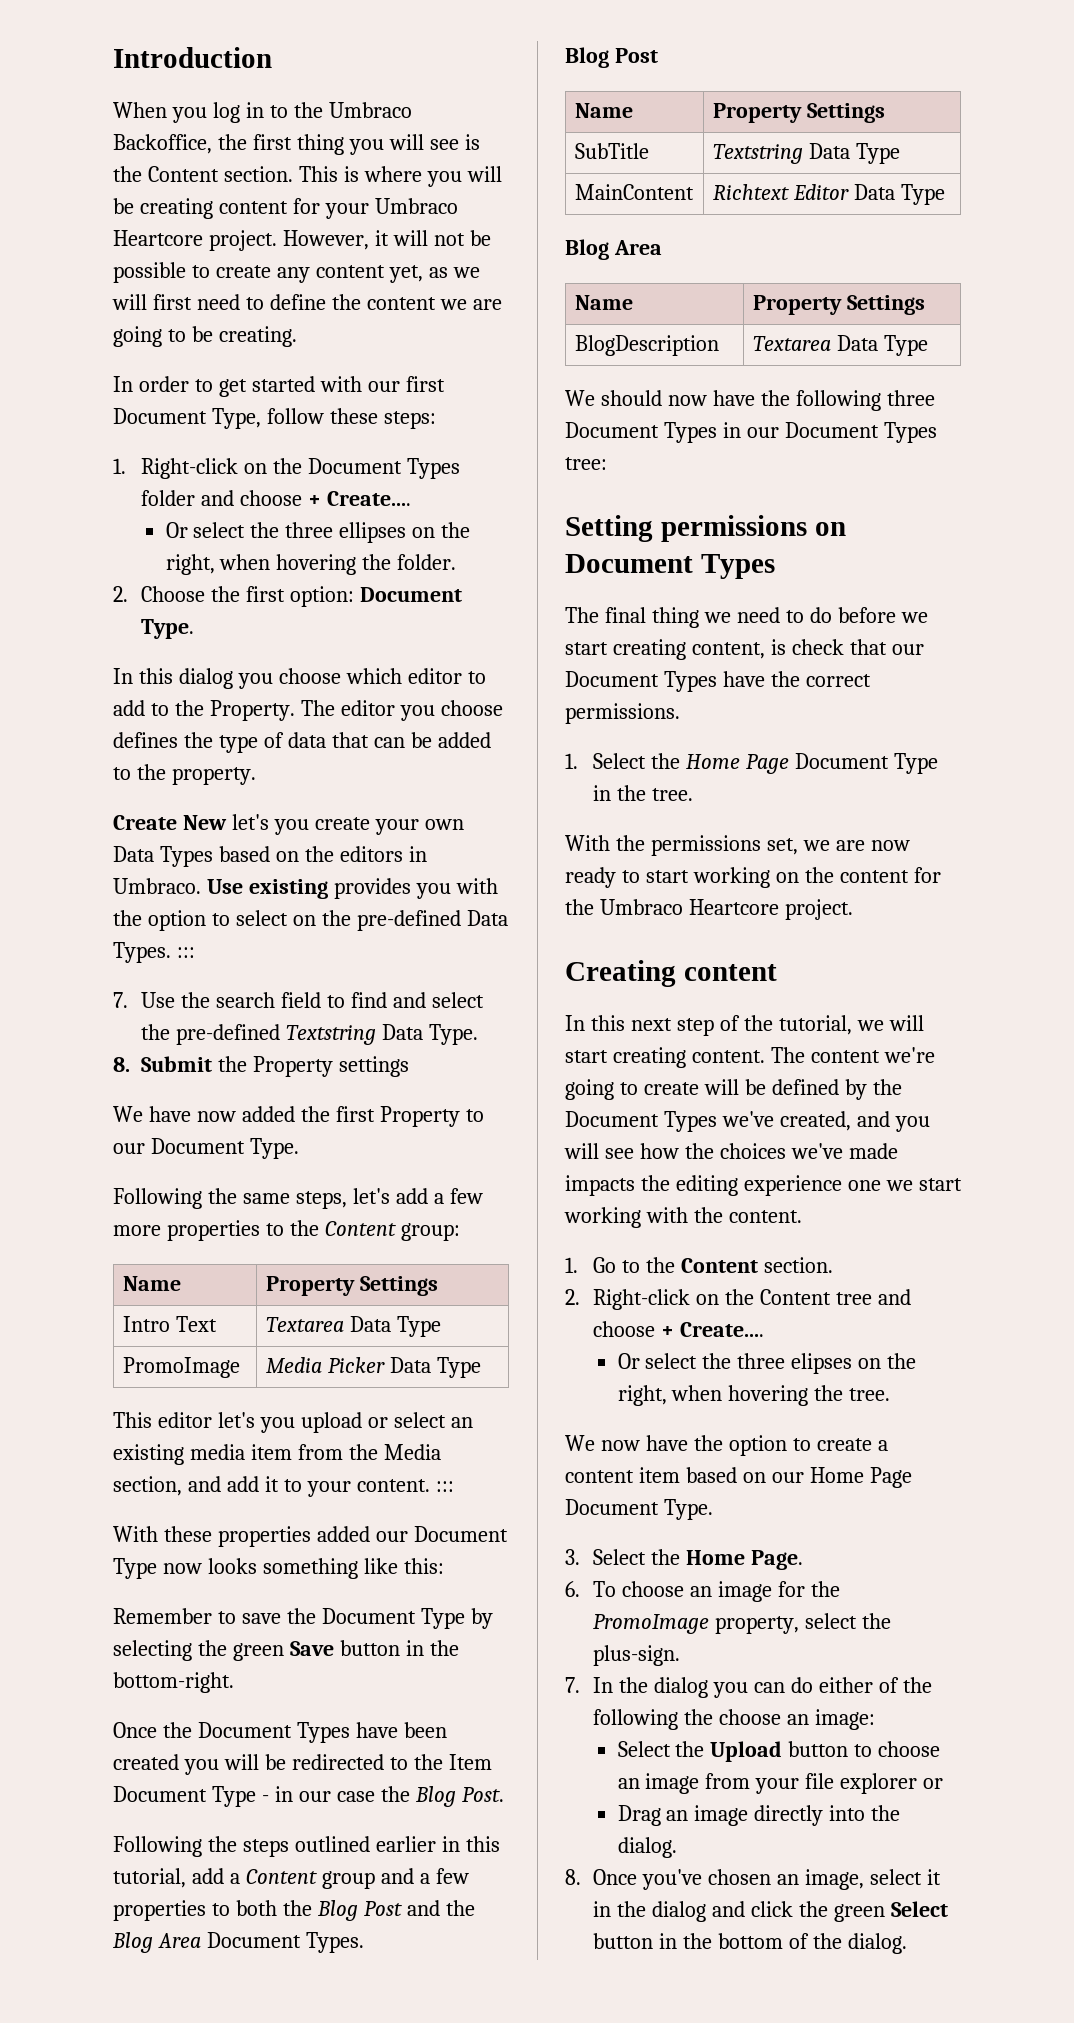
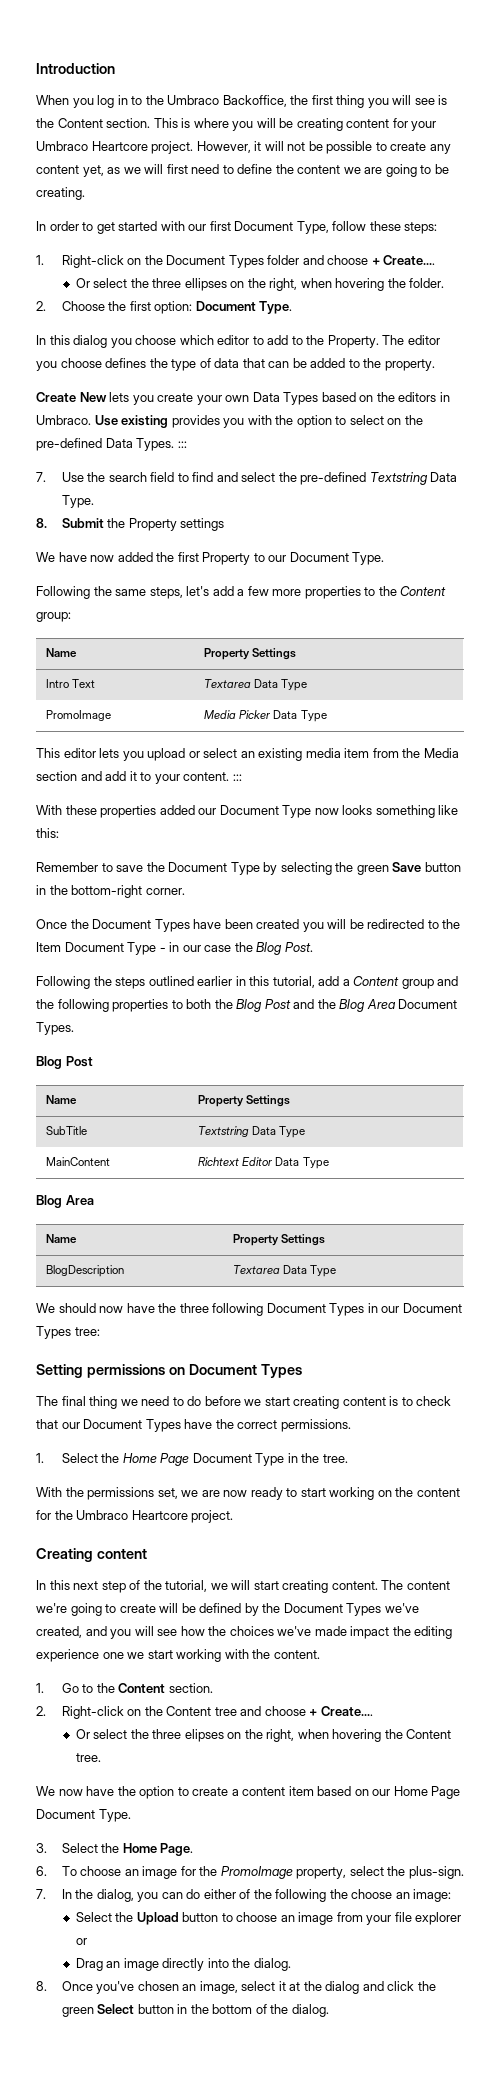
- Create New let's you create your own Data Types based on the editors in Umbraco.
+ Create New lets you create your own Data Types based on the editors in Umbraco.
- This editor let's you upload or select an existing media item from the Media section, and add it to your content. :::
+ This editor lets you upload or select an existing media item from the Media section and add it to your content. :::
- Remember to save the Document Type by selecting the green Save button in the bottom-right.
+ Remember to save the Document Type by selecting the green Save button in the bottom-right corner.
- Following the steps outlined earlier in this tutorial, add a Content group and a few properties to both the Blog Post and the Blog Area Document Types.
+ Following the steps outlined earlier in this tutorial, add a Content group and the following properties to both the Blog Post and the Blog Area Document Types.
- We should now have the following three Document Types in our Document Types tree:
+ We should now have the three following Document Types in our Document Types tree:
- The final thing we need to do before we start creating content, is check that our Document Types have the correct permissions.
+ The final thing we need to do before we start creating content is to check that our Document Types have the correct permissions.
- The content we're going to create will be defined by the Document Types we've created, and you will see how the choices we've made impacts the editing experience one we start working with the content.
+ The content we're going to create will be defined by the Document Types we've created, and you will see how the choices we've made impact the editing experience one we start working with the content.
- Or select the three elipses on the right, when hovering the tree.
+ Or select the three elipses on the right, when hovering the Content tree.
- 7. In the dialog you can do either of the following the choose an image:
+ 7. In the dialog, you can do either of the following the choose an image:
- 8. Once you've chosen an image, select it in the dialog and click the green Select button in the bottom of the dialog.
+ 8. Once you've chosen an image, select it at the dialog and click the green Select button in the bottom of the dialog.

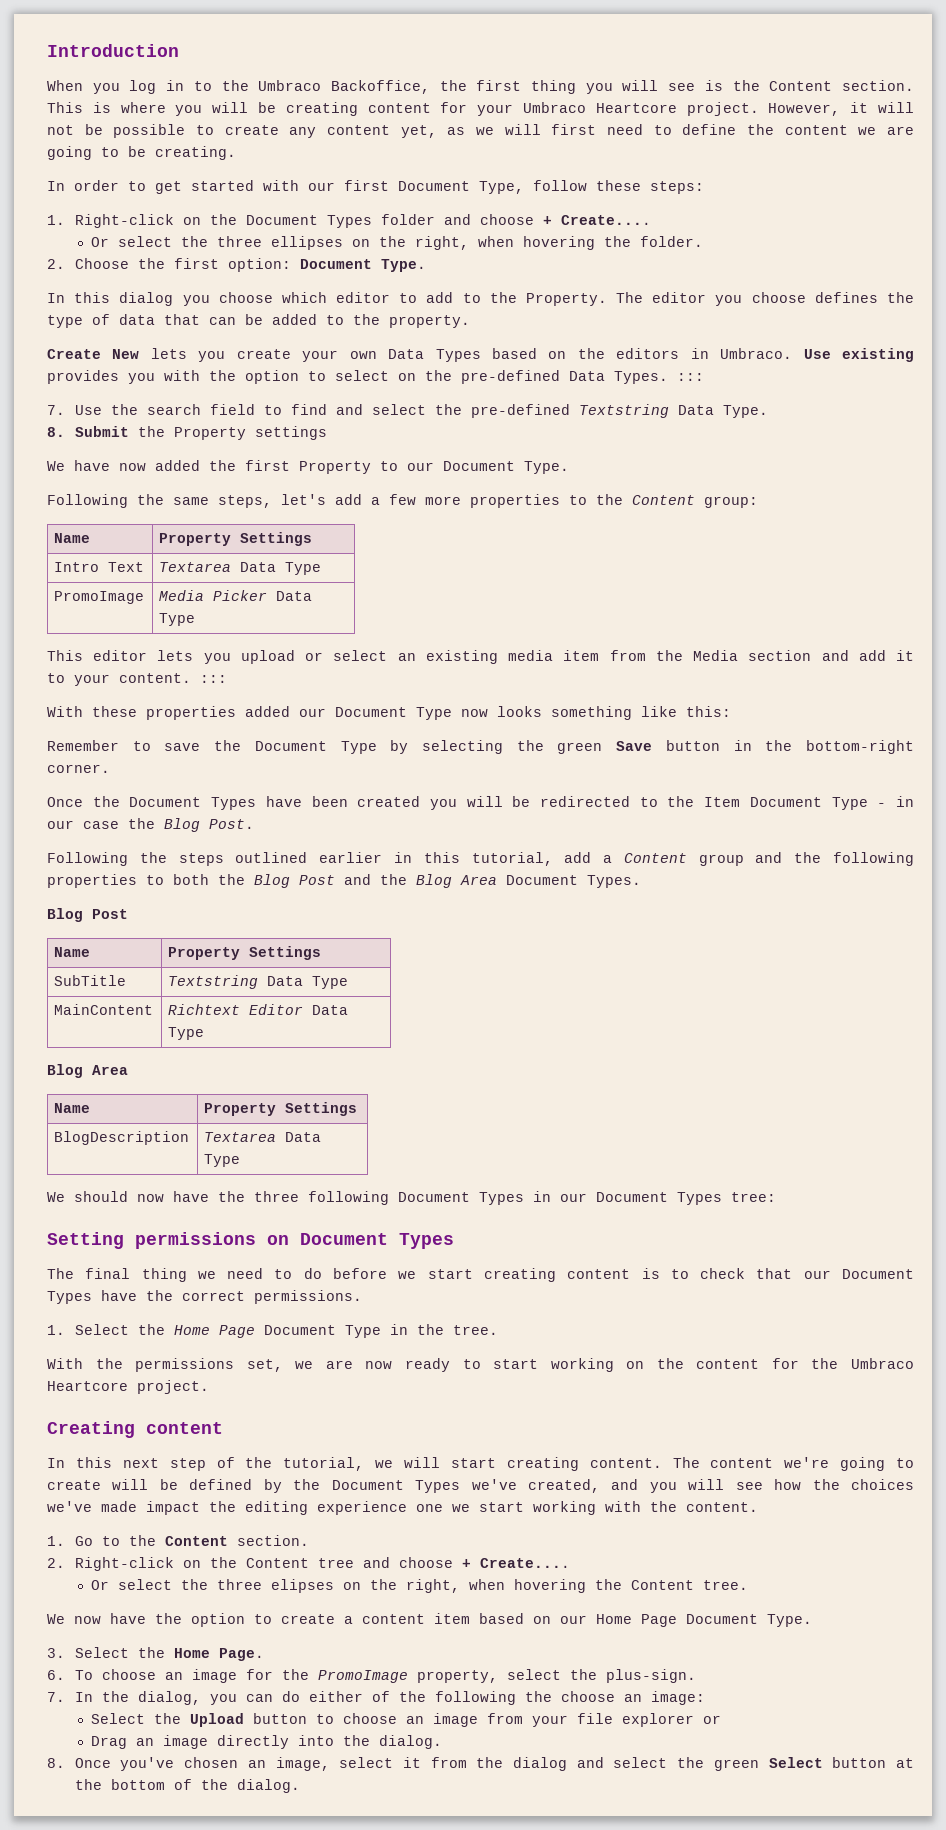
- 8. Once you've chosen an image, select it at the dialog and click the green Select button in the bottom of the dialog.
+ 8. Once you've chosen an image, select it from the dialog and select the green Select button at the bottom of the dialog.

